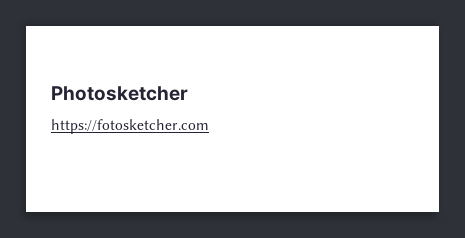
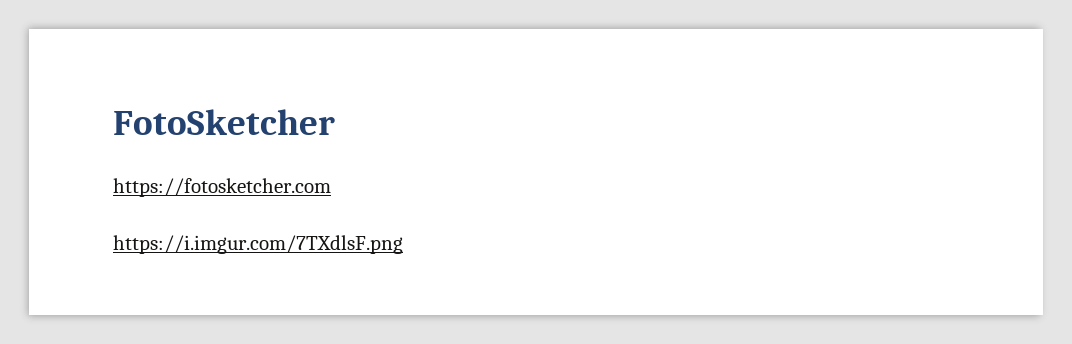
- Photosketcher
+ FotoSketcher
+ https://i.imgur.com/7TXdlsF.png

